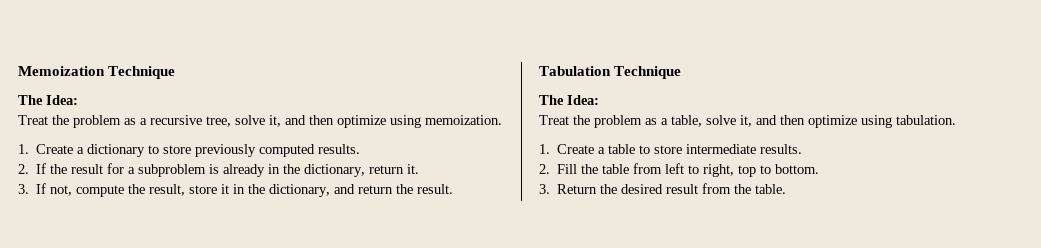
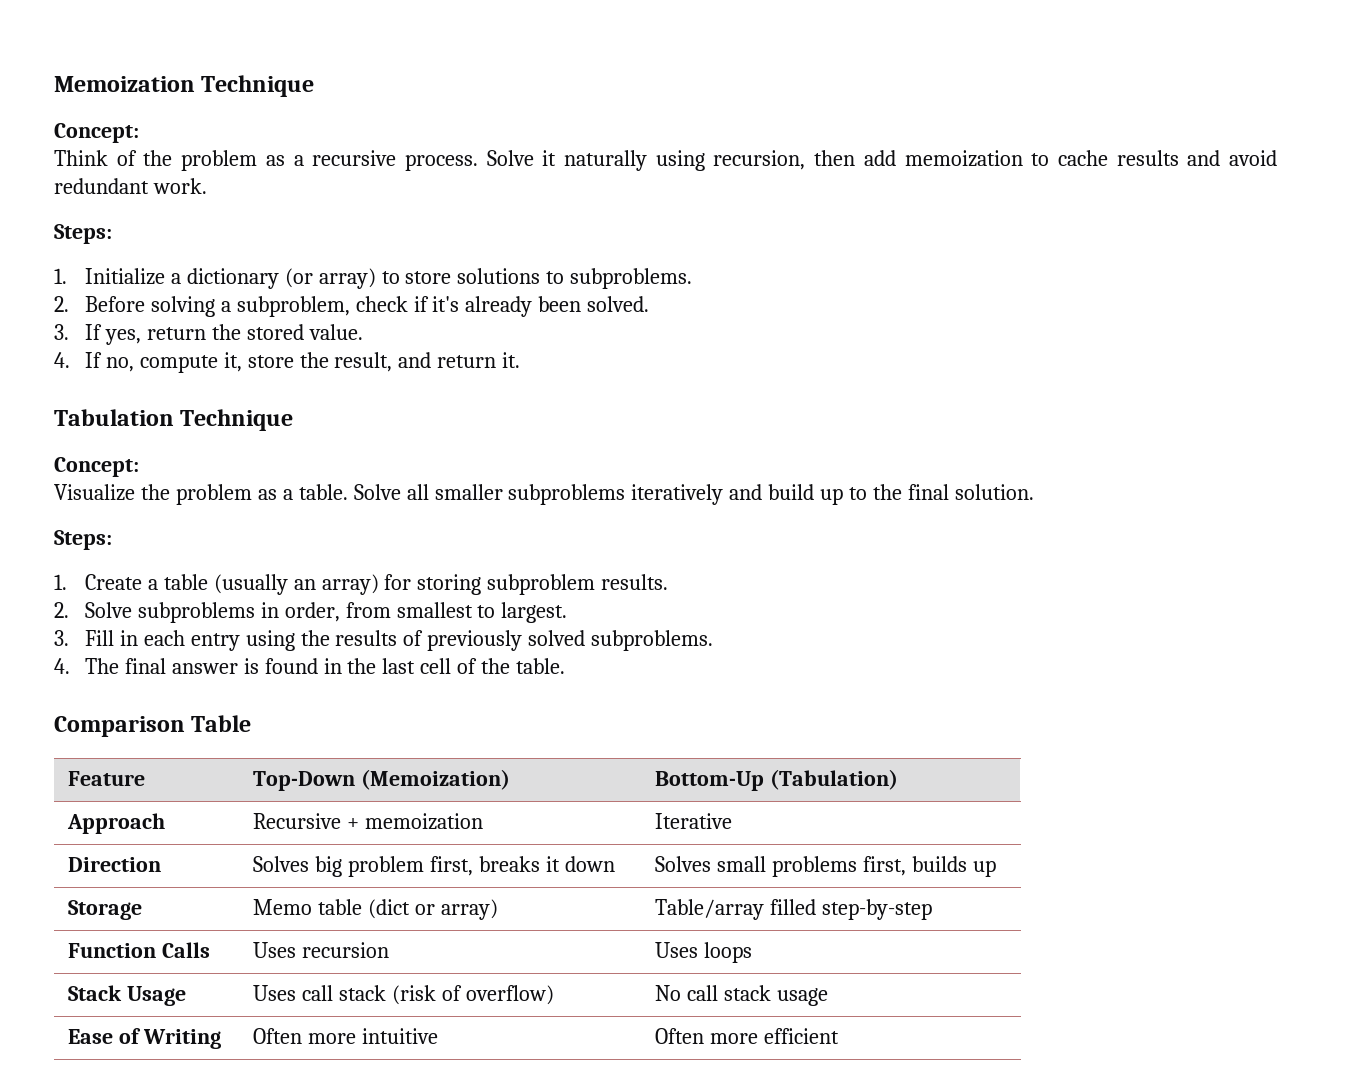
  Memoization Technique
- The Idea:
- Treat the problem as a recursive tree, solve it, and then optimize using memoization.
- 1. Create a dictionary to store previously computed results.
- 2. If the result for a subproblem is already in the dictionary, return it.
- 3. If not, compute the result, store it in the dictionary, and return the result.
+ Concept:
+ Think of the problem as a recursive process. Solve it naturally using recursion, then add memoization to cache results and avoid redundant work.
+ Steps:
+ 1. Initialize a dictionary (or array) to store solutions to subproblems.
+ 2. Before solving a subproblem, check if it's already been solved.
+ 3. If yes, return the stored value.
+ 4. If no, compute it, store the result, and return it.
  Tabulation Technique
- The Idea:
- Treat the problem as a table, solve it, and then optimize using tabulation.
- 1. Create a table to store intermediate results.
- 2. Fill the table from left to right, top to bottom.
- 3. Return the desired result from the table.
+ Concept:
+ Visualize the problem as a table. Solve all smaller subproblems iteratively and build up to the final solution.
+ Steps:
+ 1. Create a table (usually an array) for storing subproblem results.
+ 2. Solve subproblems in order, from smallest to largest.
+ 3. Fill in each entry using the results of previously solved subproblems.
+ 4. The final answer is found in the last cell of the table.
+ Comparison Table
+ Feature | Top-Down (Memoization) | Bottom-Up (Tabulation)
+ Approach | Recursive + memoization | Iterative
+ Direction | Solves big problem first, breaks it down | Solves small problems first, builds up
+ Storage | Memo table (dict or array) | Table/array filled step-by-step
+ Function Calls | Uses recursion | Uses loops
+ Stack Usage | Uses call stack (risk of overflow) | No call stack usage
+ Ease of Writing | Often more intuitive | Often more efficient

